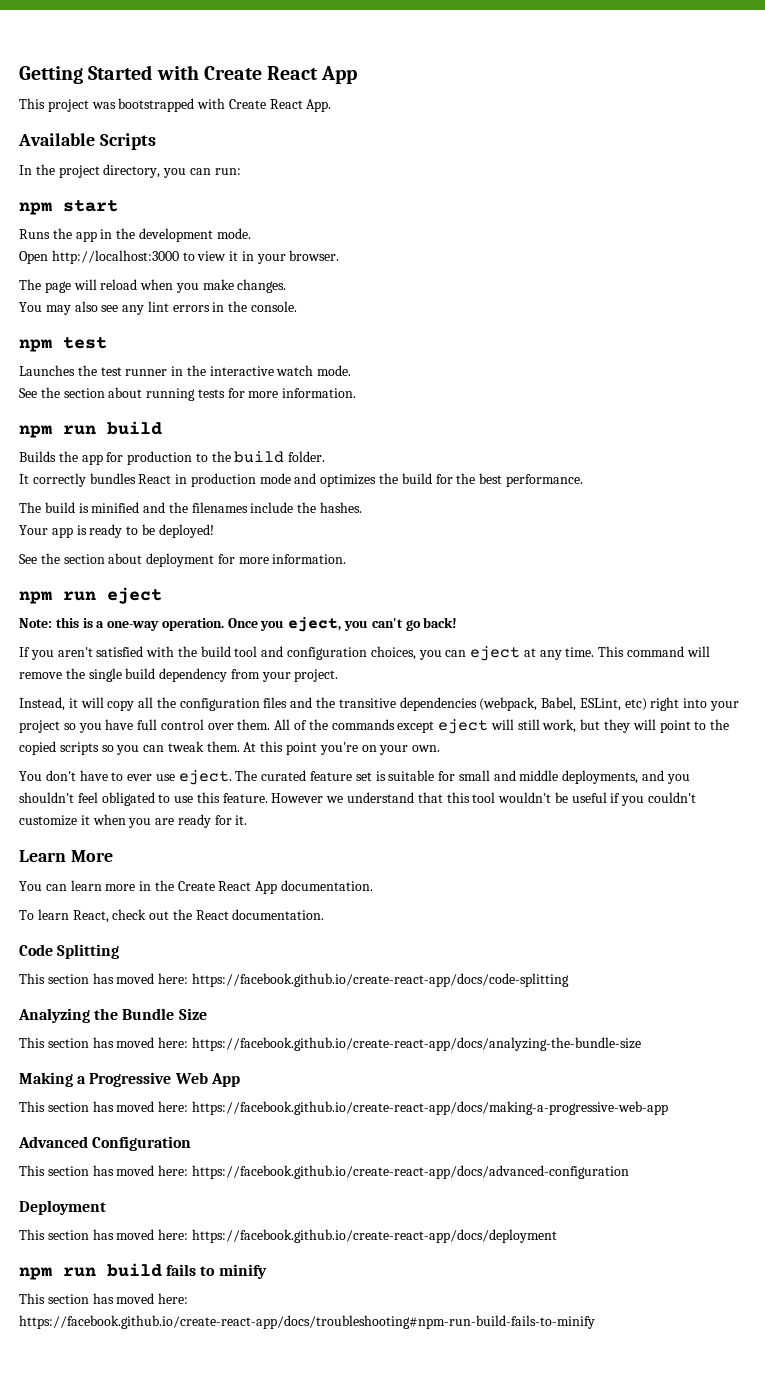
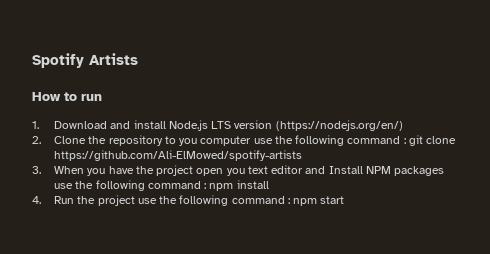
- Getting Started with Create React App
- This project was bootstrapped with Create React App.
- Available Scripts
- In the project directory, you can run:
- npm start
- Runs the app in the development mode.
- Open http://localhost:3000 to view it in your browser.
- The page will reload when you make changes.
- You may also see any lint errors in the console.
- npm test
- Launches the test runner in the interactive watch mode.
- See the section about running tests for more information.
- npm run build
- Builds the app for production to the build folder.
- It correctly bundles React in production mode and optimizes the build for the best performance.
- The build is minified and the filenames include the hashes.
- Your app is ready to be deployed!
- See the section about deployment for more information.
- npm run eject
- Note: this is a one-way operation. Once you eject, you can't go back!
- If you aren't satisfied with the build tool and configuration choices, you can eject at any time. This command will remove the single build dependency from your project.
- Instead, it will copy all the configuration files and the transitive dependencies (webpack, Babel, ESLint, etc) right into your project so you have full control over them. All of the commands except eject will still work, but they will point to the copied scripts so you can tweak them. At this point you're on your own.
- You don't have to ever use eject. The curated feature set is suitable for small and middle deployments, and you shouldn't feel obligated to use this feature. However we understand that this tool wouldn't be useful if you couldn't customize it when you are ready for it.
- Learn More
- You can learn more in the Create React App documentation.
- To learn React, check out the React documentation.
- Code Splitting
- This section has moved here: https://facebook.github.io/create-react-app/docs/code-splitting
- Analyzing the Bundle Size
- This section has moved here: https://facebook.github.io/create-react-app/docs/analyzing-the-bundle-size
- Making a Progressive Web App
- This section has moved here: https://facebook.github.io/create-react-app/docs/making-a-progressive-web-app
- Advanced Configuration
- This section has moved here: https://facebook.github.io/create-react-app/docs/advanced-configuration
- Deployment
- This section has moved here: https://facebook.github.io/create-react-app/docs/deployment
- npm run build fails to minify
- This section has moved here: https://facebook.github.io/create-react-app/docs/troubleshooting#npm-run-build-fails-to-minify
+ Spotify Artists
+ How to run
+ 1. Download and install Node.js LTS version (https://nodejs.org/en/)
+ 2. Clone the repository to you computer use the following command : git clone https://github.com/Ali-ElMowed/spotify-artists
+ 3. When you have the project open you text editor and Install NPM packages use the following command : npm install
+ 4. Run the project use the following command : npm start

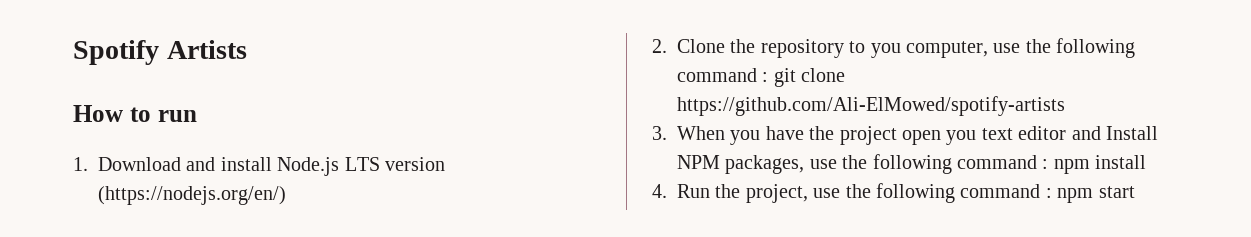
- 2. Clone the repository to you computer use the following command : git clone https://github.com/Ali-ElMowed/spotify-artists
+ 2. Clone the repository to you computer, use the following command : git clone https://github.com/Ali-ElMowed/spotify-artists
- 3. When you have the project open you text editor and Install NPM packages use the following command : npm install
+ 3. When you have the project open you text editor and Install NPM packages, use the following command : npm install
- 4. Run the project use the following command : npm start
+ 4. Run the project, use the following command : npm start

